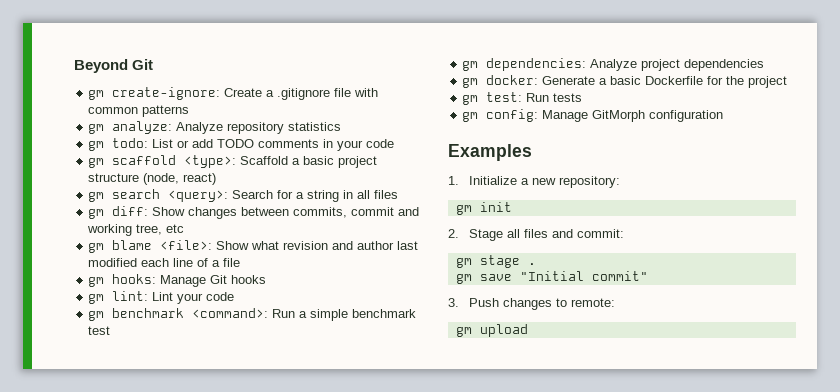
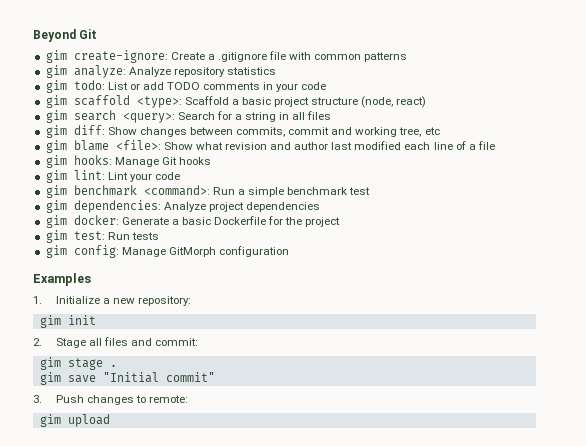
- gm create-ignore: Create a .gitignore file with common patterns
+ gim create-ignore: Create a .gitignore file with common patterns
- gm analyze: Analyze repository statistics
+ gim analyze: Analyze repository statistics
- gm todo: List or add TODO comments in your code
+ gim todo: List or add TODO comments in your code
- gm scaffold <type>: Scaffold a basic project structure (node, react)
+ gim scaffold <type>: Scaffold a basic project structure (node, react)
- gm search <query>: Search for a string in all files
+ gim search <query>: Search for a string in all files
- gm diff: Show changes between commits, commit and working tree, etc
+ gim diff: Show changes between commits, commit and working tree, etc
- gm blame <file>: Show what revision and author last modified each line of a file
+ gim blame <file>: Show what revision and author last modified each line of a file
- gm hooks: Manage Git hooks
+ gim hooks: Manage Git hooks
- gm lint: Lint your code
+ gim lint: Lint your code
- gm benchmark <command>: Run a simple benchmark test
+ gim benchmark <command>: Run a simple benchmark test
- gm dependencies: Analyze project dependencies
+ gim dependencies: Analyze project dependencies
- gm docker: Generate a basic Dockerfile for the project
+ gim docker: Generate a basic Dockerfile for the project
- gm test: Run tests
+ gim test: Run tests
- gm config: Manage GitMorph configuration
+ gim config: Manage GitMorph configuration
- gm init
+ gim init
- gm stage .
+ gim stage .
- gm save "Initial commit"
+ gim save "Initial commit"
- gm upload
+ gim upload

